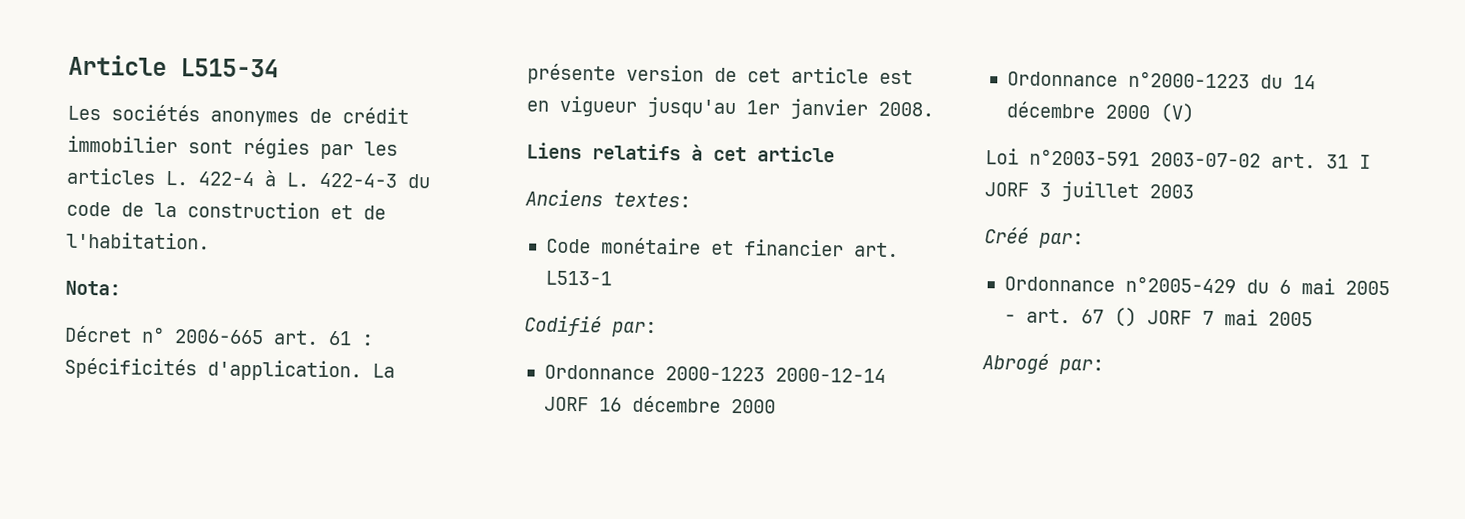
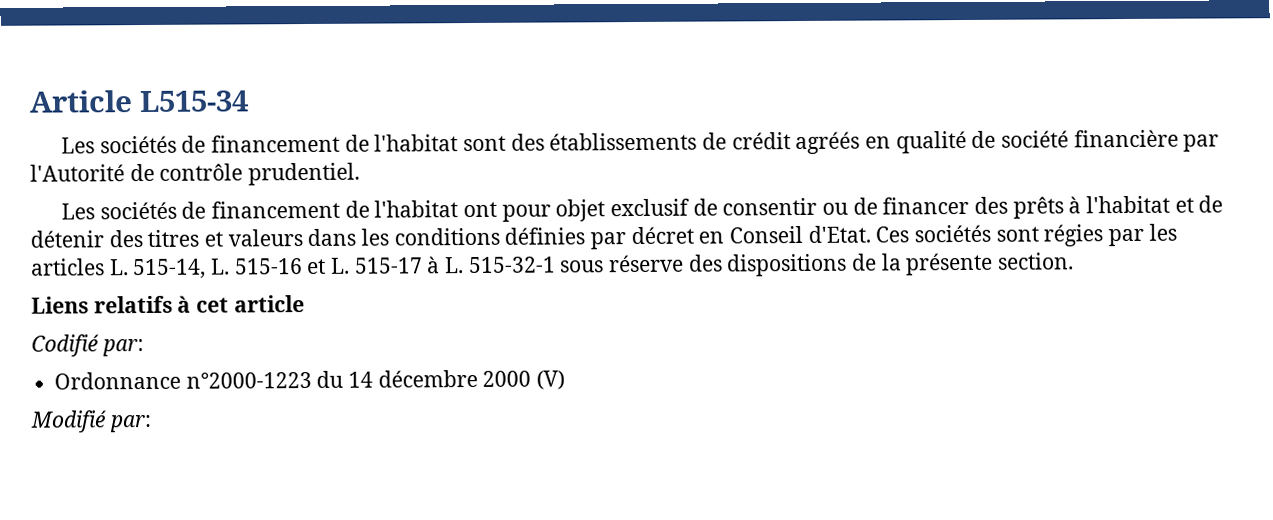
- Les sociétés anonymes de crédit immobilier sont régies par les articles L. 422-4 à L. 422-4-3 du code de la construction et de l'habitation.
- Nota:
- Décret n° 2006-665 art. 61 : Spécificités d'application. La présente version de cet article est en vigueur jusqu'au 1er janvier 2008.
+ Les sociétés de financement de l'habitat sont des établissements de crédit agréés en qualité de société financière par l'Autorité de contrôle prudentiel.
+ Les sociétés de financement de l'habitat ont pour objet exclusif de consentir ou de financer des prêts à l'habitat et de détenir des titres et valeurs dans les conditions définies par décret en Conseil d'Etat. Ces sociétés sont régies par les articles L. 515-14, L. 515-16 et L. 515-17 à L. 515-32-1 sous réserve des dispositions de la présente section.
- Anciens textes:
- Code monétaire et financier art. L513-1
  Codifié par:
- Ordonnance 2000-1223 2000-12-14 JORF 16 décembre 2000
- Loi n°2003-591 2003-07-02 art. 31 I JORF 3 juillet 2003
- Créé par:
- Ordonnance n°2005-429 du 6 mai 2005 - art. 67 () JORF 7 mai 2005
- Abrogé par:
+ Modifié par:

